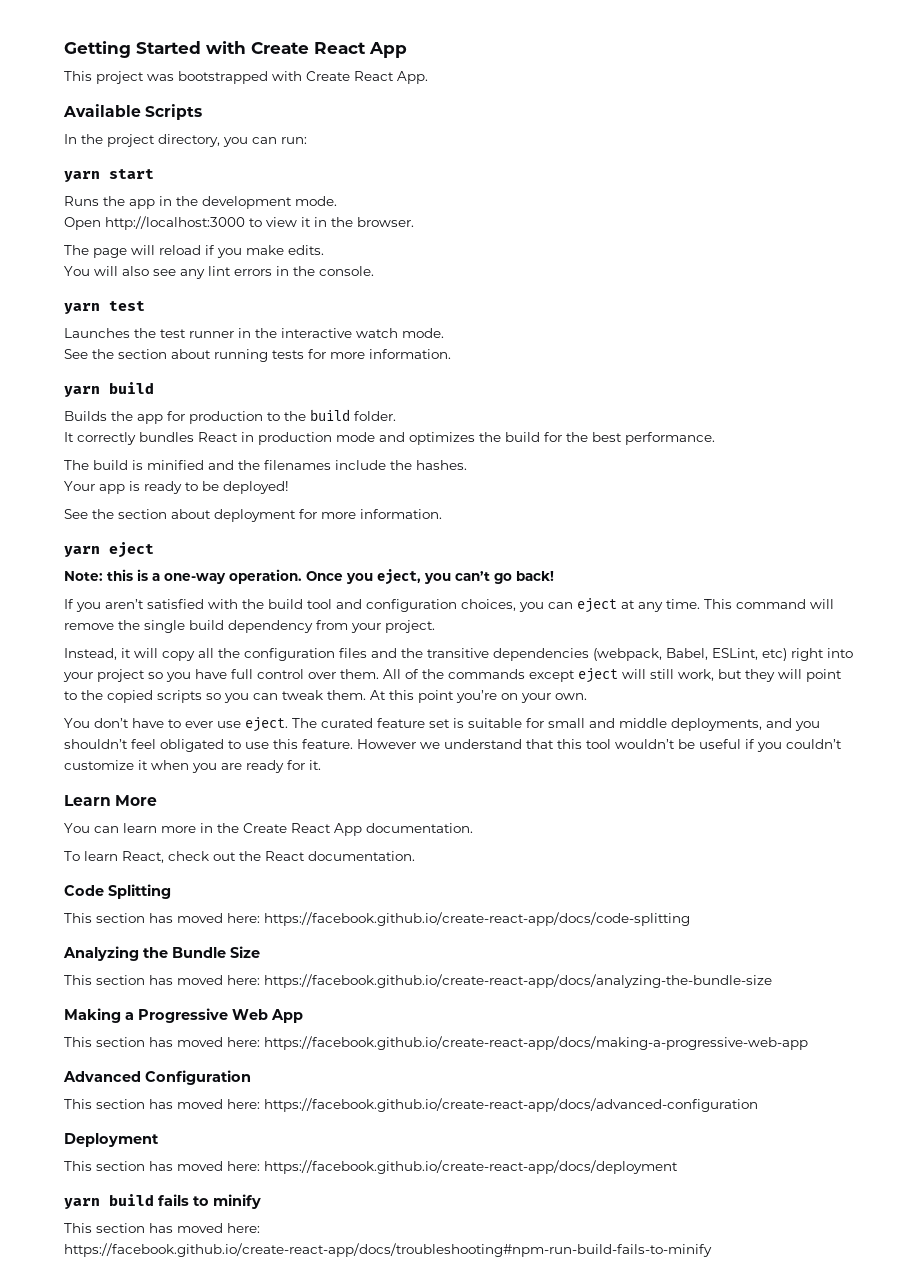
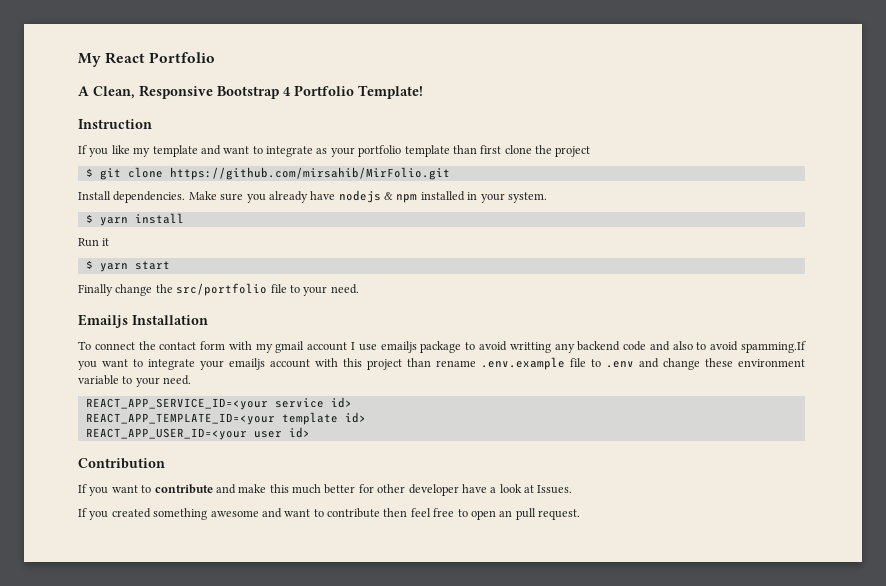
- Getting Started with Create React App
- This project was bootstrapped with Create React App.
- Available Scripts
- In the project directory, you can run:
- yarn start
- Runs the app in the development mode.
- Open http://localhost:3000 to view it in the browser.
- The page will reload if you make edits.
- You will also see any lint errors in the console.
- yarn test
- Launches the test runner in the interactive watch mode.
- See the section about running tests for more information.
- yarn build
- Builds the app for production to the build folder.
- It correctly bundles React in production mode and optimizes the build for the best performance.
- The build is minified and the filenames include the hashes.
- Your app is ready to be deployed!
- See the section about deployment for more information.
- yarn eject
- Note: this is a one-way operation. Once you eject, you can’t go back!
- If you aren’t satisfied with the build tool and configuration choices, you can eject at any time. This command will remove the single build dependency from your project.
- Instead, it will copy all the configuration files and the transitive dependencies (webpack, Babel, ESLint, etc) right into your project so you have full control over them. All of the commands except eject will still work, but they will point to the copied scripts so you can tweak them. At this point you’re on your own.
- You don’t have to ever use eject. The curated feature set is suitable for small and middle deployments, and you shouldn’t feel obligated to use this feature. However we understand that this tool wouldn’t be useful if you couldn’t customize it when you are ready for it.
- Learn More
- You can learn more in the Create React App documentation.
- To learn React, check out the React documentation.
- Code Splitting
- This section has moved here: https://facebook.github.io/create-react-app/docs/code-splitting
- Analyzing the Bundle Size
- This section has moved here: https://facebook.github.io/create-react-app/docs/analyzing-the-bundle-size
- Making a Progressive Web App
- This section has moved here: https://facebook.github.io/create-react-app/docs/making-a-progressive-web-app
- Advanced Configuration
- This section has moved here: https://facebook.github.io/create-react-app/docs/advanced-configuration
- Deployment
- This section has moved here: https://facebook.github.io/create-react-app/docs/deployment
- yarn build fails to minify
- This section has moved here: https://facebook.github.io/create-react-app/docs/troubleshooting#npm-run-build-fails-to-minify
+ My React Portfolio
+ A Clean, Responsive Bootstrap 4 Portfolio Template!
+ Instruction
+ If you like my template and want to integrate as your portfolio template than first clone the project
+ $ git clone https://github.com/mirsahib/MirFolio.git
+ Install dependencies. Make sure you already have nodejs & npm installed in your system.
+ $ yarn install
+ Run it
+ $ yarn start
+ Finally change the src/portfolio file to your need.
+ Emailjs Installation
+ To connect the contact form with my gmail account I use emailjs package to avoid writting any backend code and also to avoid spamming.If you want to integrate your emailjs account with this project than rename .env.example file to .env and change these environment variable to your need.
+ REACT_APP_SERVICE_ID=<your service id>
+ REACT_APP_TEMPLATE_ID=<your template id>
+ REACT_APP_USER_ID=<your user id>
+ Contribution
+ If you want to contribute and make this much better for other developer have a look at Issues.
+ If you created something awesome and want to contribute then feel free to open an pull request.

